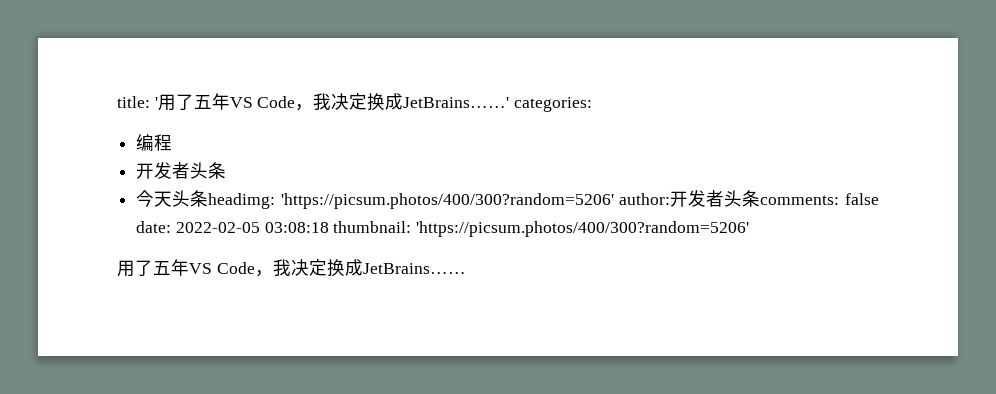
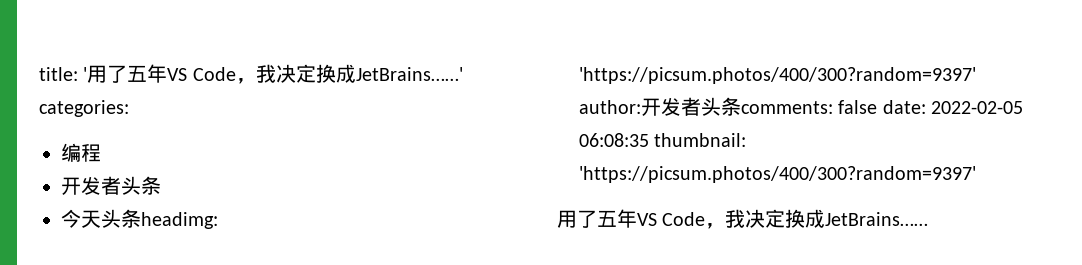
- 今天头条headimg: 'https://picsum.photos/400/300?random=5206' author:开发者头条comments: false date: 2022-02-05 03:08:18 thumbnail: 'https://picsum.photos/400/300?random=5206'
+ 今天头条headimg: 'https://picsum.photos/400/300?random=9397' author:开发者头条comments: false date: 2022-02-05 06:08:35 thumbnail: 'https://picsum.photos/400/300?random=9397'

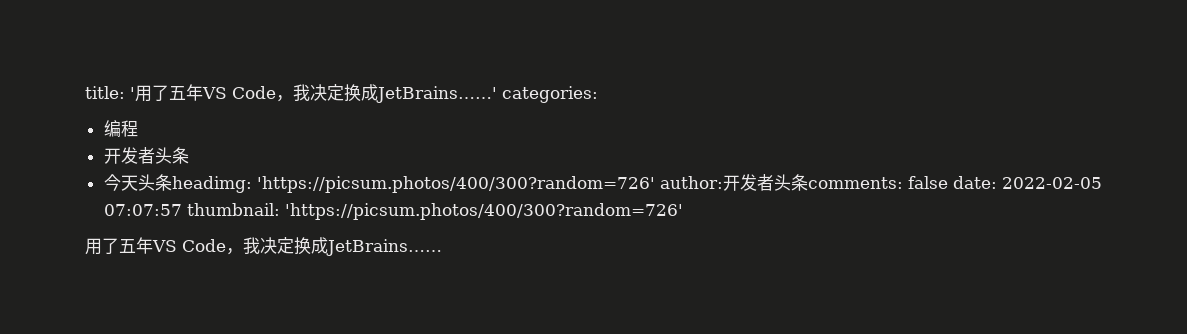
- 今天头条headimg: 'https://picsum.photos/400/300?random=9397' author:开发者头条comments: false date: 2022-02-05 06:08:35 thumbnail: 'https://picsum.photos/400/300?random=9397'
+ 今天头条headimg: 'https://picsum.photos/400/300?random=726' author:开发者头条comments: false date: 2022-02-05 07:07:57 thumbnail: 'https://picsum.photos/400/300?random=726'

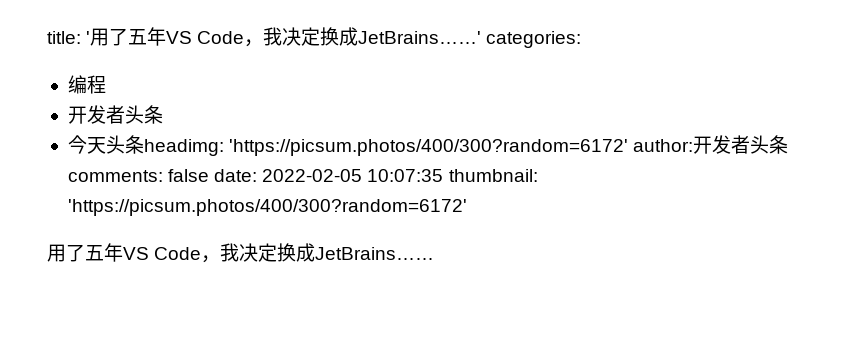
- 今天头条headimg: 'https://picsum.photos/400/300?random=726' author:开发者头条comments: false date: 2022-02-05 07:07:57 thumbnail: 'https://picsum.photos/400/300?random=726'
+ 今天头条headimg: 'https://picsum.photos/400/300?random=6172' author:开发者头条comments: false date: 2022-02-05 10:07:35 thumbnail: 'https://picsum.photos/400/300?random=6172'

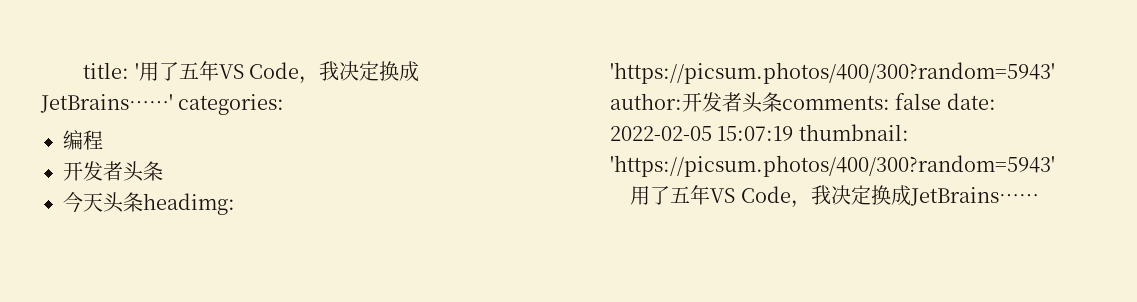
- 今天头条headimg: 'https://picsum.photos/400/300?random=6172' author:开发者头条comments: false date: 2022-02-05 10:07:35 thumbnail: 'https://picsum.photos/400/300?random=6172'
+ 今天头条headimg: 'https://picsum.photos/400/300?random=5943' author:开发者头条comments: false date: 2022-02-05 15:07:19 thumbnail: 'https://picsum.photos/400/300?random=5943'

